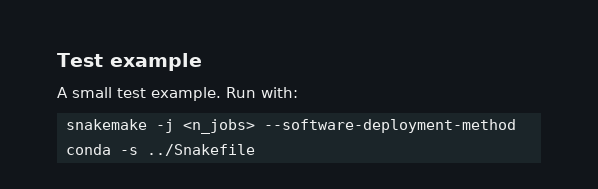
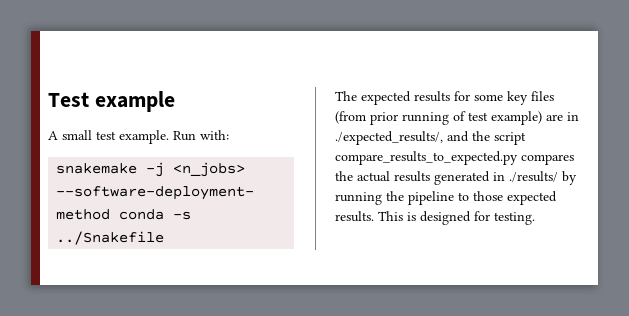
+ The expected results for some key files (from prior running of test example) are in ./expected_results/, and the script compare_results_to_expected.py compares the actual results generated in ./results/ by running the pipeline to those expected results. This is designed for testing.

